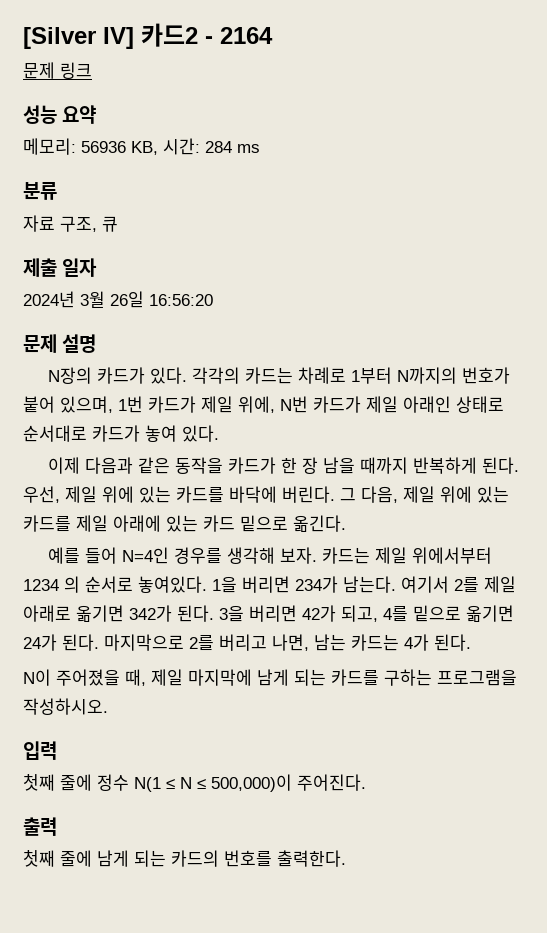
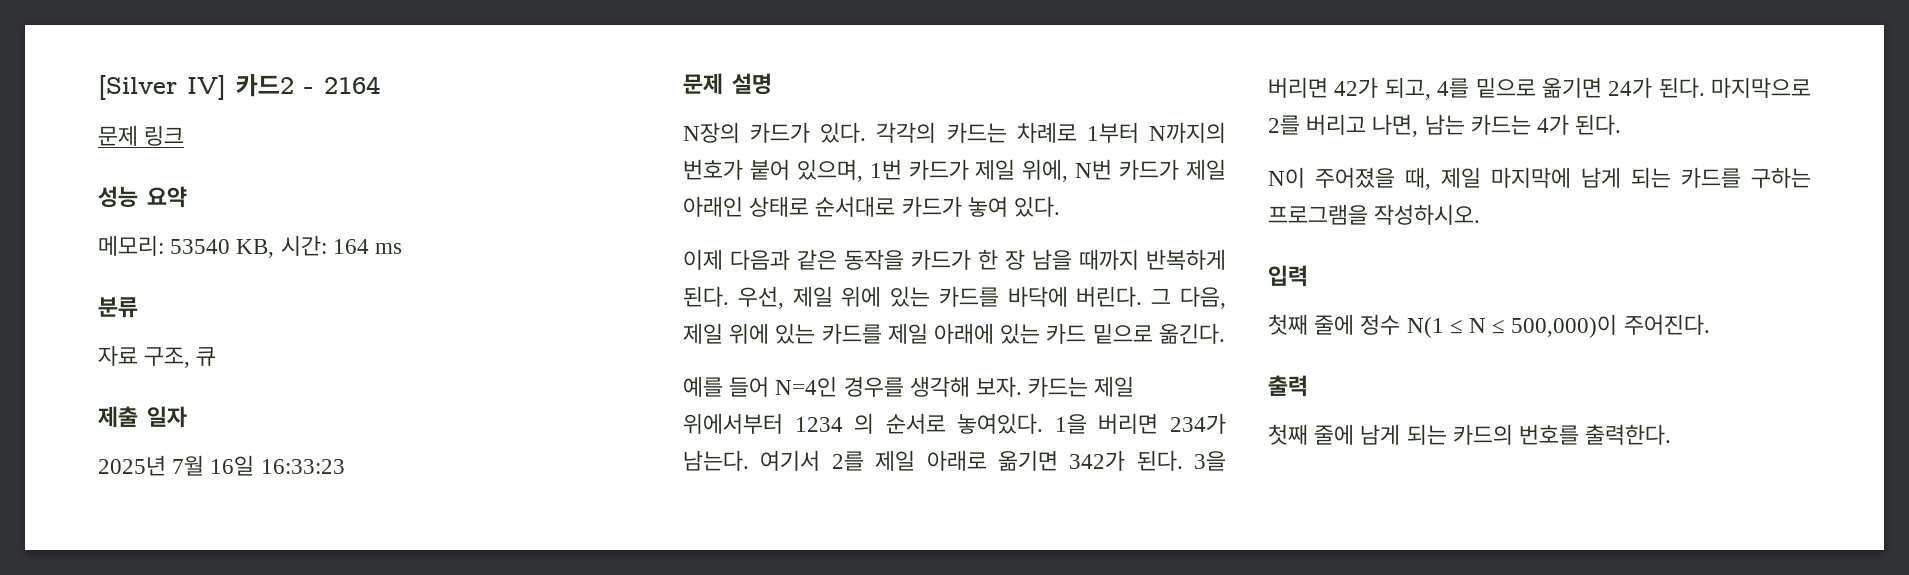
- 메모리: 56936 KB, 시간: 284 ms
+ 메모리: 53540 KB, 시간: 164 ms
- 2024년 3월 26일 16:56:20
+ 2025년 7월 16일 16:33:23

